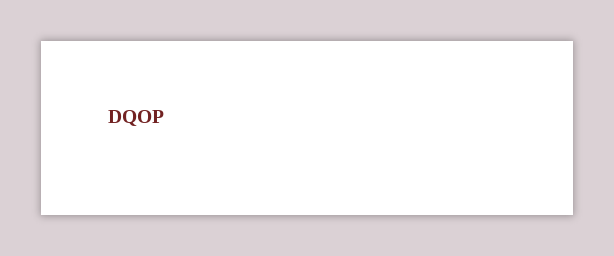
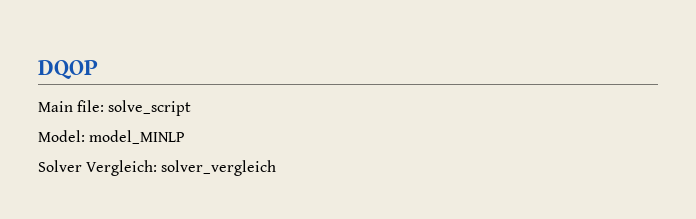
+ Main file: solve_script
+ Model: model_MINLP
+ Solver Vergleich: solver_vergleich

